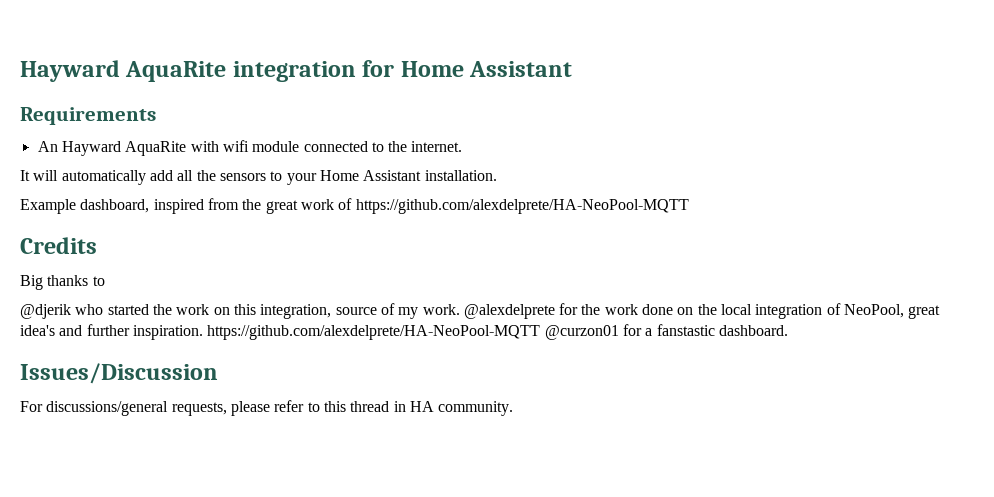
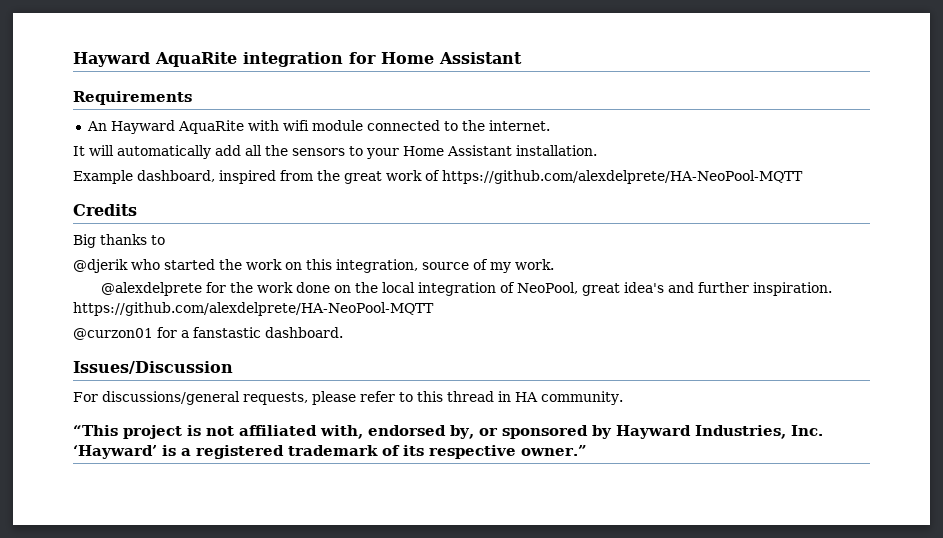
- @djerik who started the work on this integration, source of my work. @alexdelprete for the work done on the local integration of NeoPool, great idea's and further inspiration. https://github.com/alexdelprete/HA-NeoPool-MQTT @curzon01 for a fanstastic dashboard.
+ @djerik who started the work on this integration, source of my work.
+ @alexdelprete for the work done on the local integration of NeoPool, great idea's and further inspiration. https://github.com/alexdelprete/HA-NeoPool-MQTT
+ @curzon01 for a fanstastic dashboard.
+ “This project is not affiliated with, endorsed by, or sponsored by Hayward Industries, Inc. ‘Hayward’ is a registered trademark of its respective owner.”

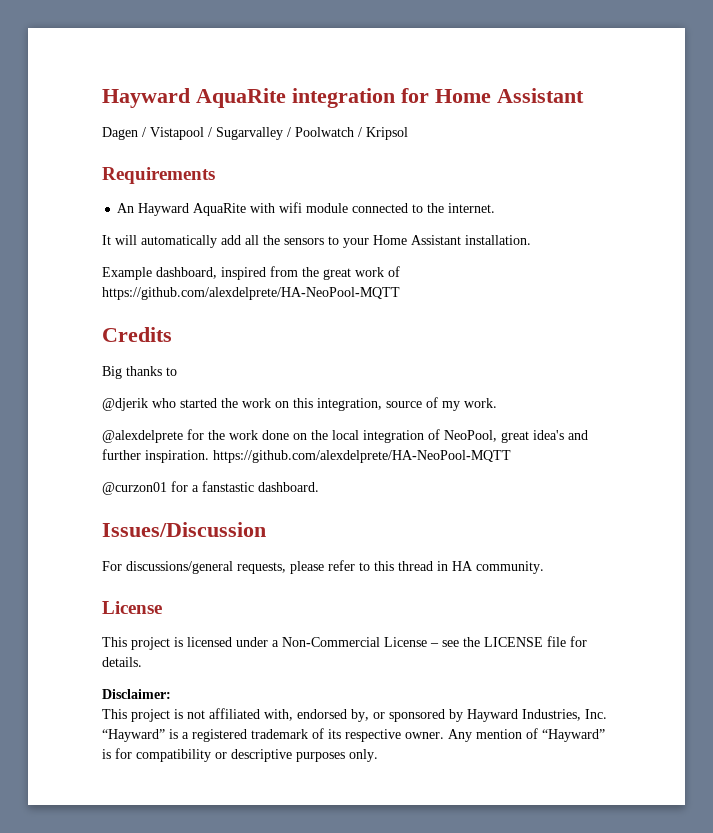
+ Dagen / Vistapool / Sugarvalley / Poolwatch / Kripsol
  For discussions/general requests, please refer to this thread in HA community.
- “This project is not affiliated with, endorsed by, or sponsored by Hayward Industries, Inc. ‘Hayward’ is a registered trademark of its respective owner.”
+ License
+ This project is licensed under a Non-Commercial License – see the LICENSE file for details.
+ Disclaimer:
+ This project is not affiliated with, endorsed by, or sponsored by Hayward Industries, Inc. “Hayward” is a registered trademark of its respective owner. Any mention of “Hayward” is for compatibility or descriptive purposes only.

